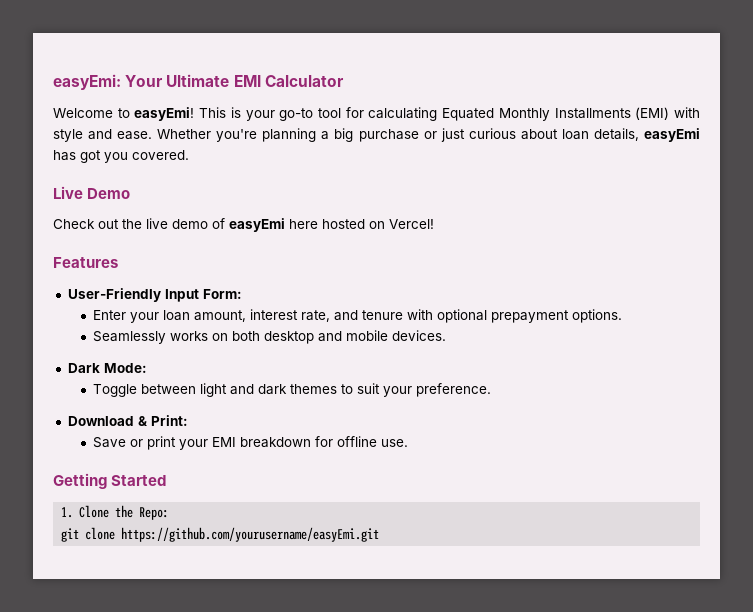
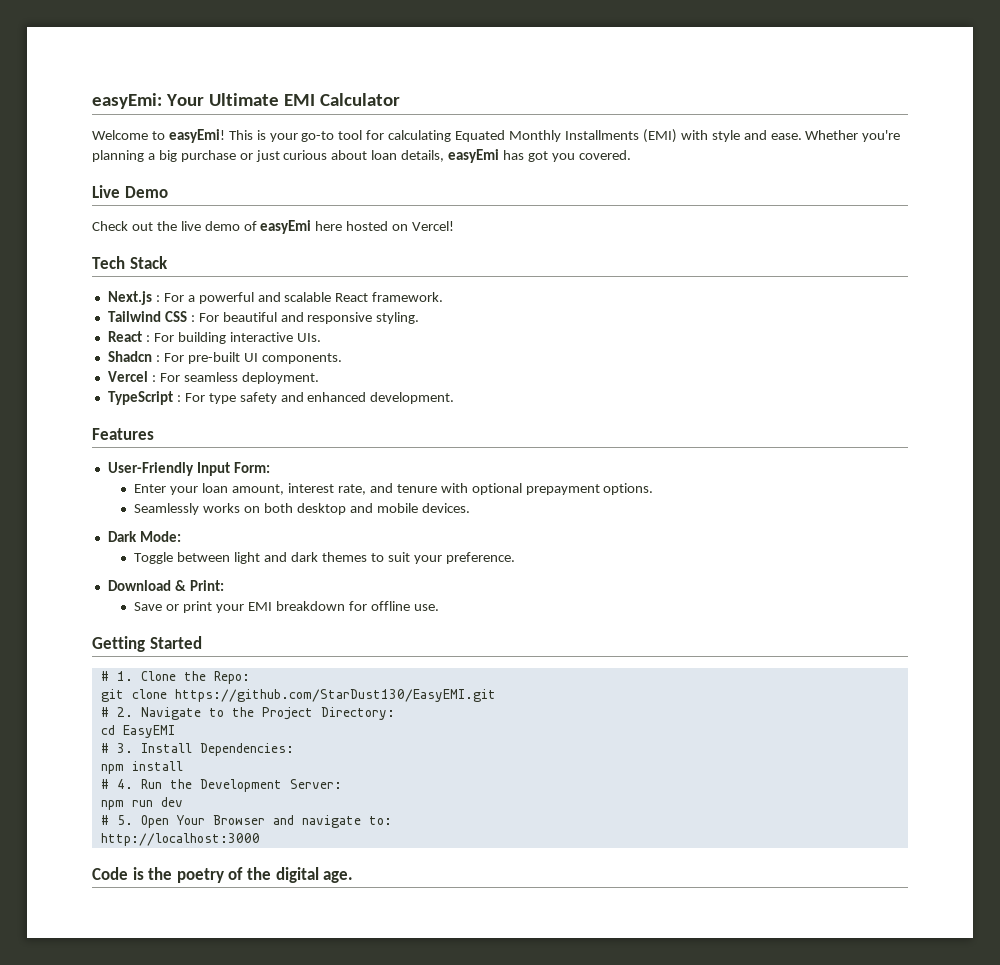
+ Tech Stack
+ Next.js : For a powerful and scalable React framework.
+ Tailwind CSS : For beautiful and responsive styling.
+ React : For building interactive UIs.
+ Shadcn : For pre-built UI components.
+ Vercel : For seamless deployment.
+ TypeScript : For type safety and enhanced development.
- 1. Clone the Repo:
+ # 1. Clone the Repo:
- git clone https://github.com/yourusername/easyEmi.git
+ git clone https://github.com/StarDust130/EasyEMI.git
+ # 2. Navigate to the Project Directory:
+ cd EasyEMI
+ # 3. Install Dependencies:
+ npm install
+ # 4. Run the Development Server:
+ npm run dev
+ # 5. Open Your Browser and navigate to:
+ http://localhost:3000
+ Code is the poetry of the digital age.

